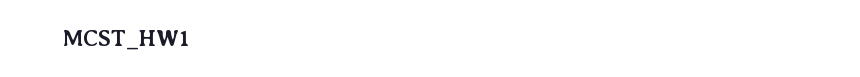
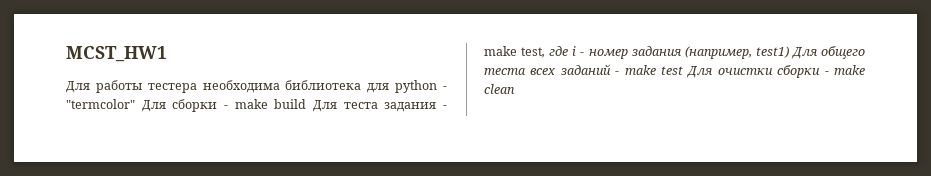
+ Для работы тестера необходима библиотека для python - "termcolor" Для сборки - make build Для теста задания - make test, где i - номер задания (например, test1) Для общего теста всех заданий - make test Для очистки сборки - make clean

